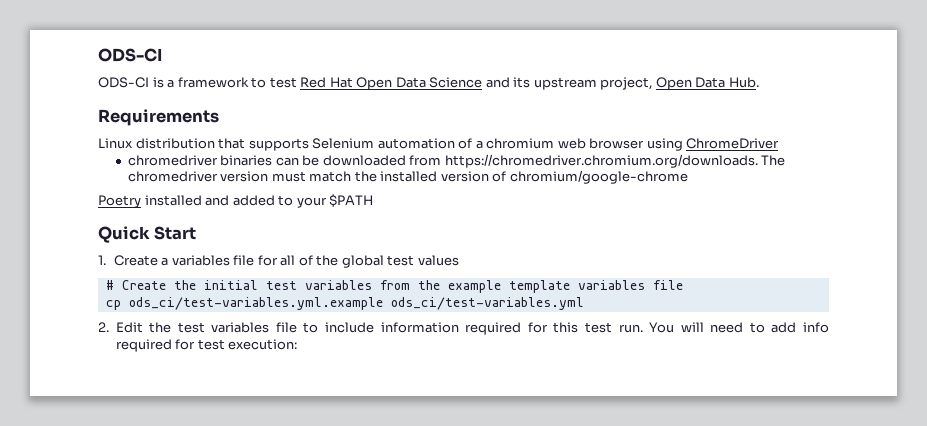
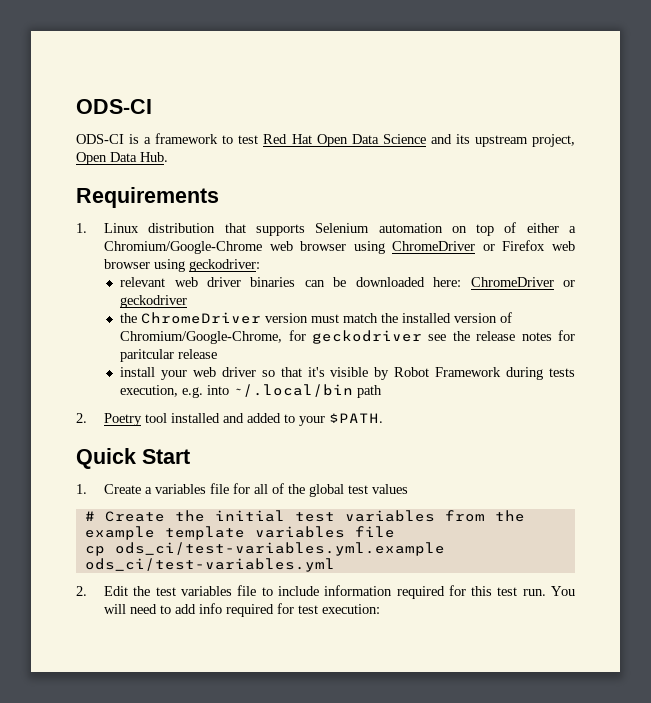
- Linux distribution that supports Selenium automation of a chromium web browser using ChromeDriver
- chromedriver binaries can be downloaded from https://chromedriver.chromium.org/downloads. The chromedriver version must match the installed version of chromium/google-chrome
- Poetry installed and added to your $PATH
+ 1. Linux distribution that supports Selenium automation on top of either a Chromium/Google-Chrome web browser using ChromeDriver or Firefox web browser using geckodriver:
+ relevant web driver binaries can be downloaded here: ChromeDriver or geckodriver
+ the ChromeDriver version must match the installed version of Chromium/Google-Chrome, for geckodriver see the release notes for paritcular release
+ install your web driver so that it's visible by Robot Framework during tests execution, e.g. into ~/.local/bin path
+ 2. Poetry tool installed and added to your $PATH.

